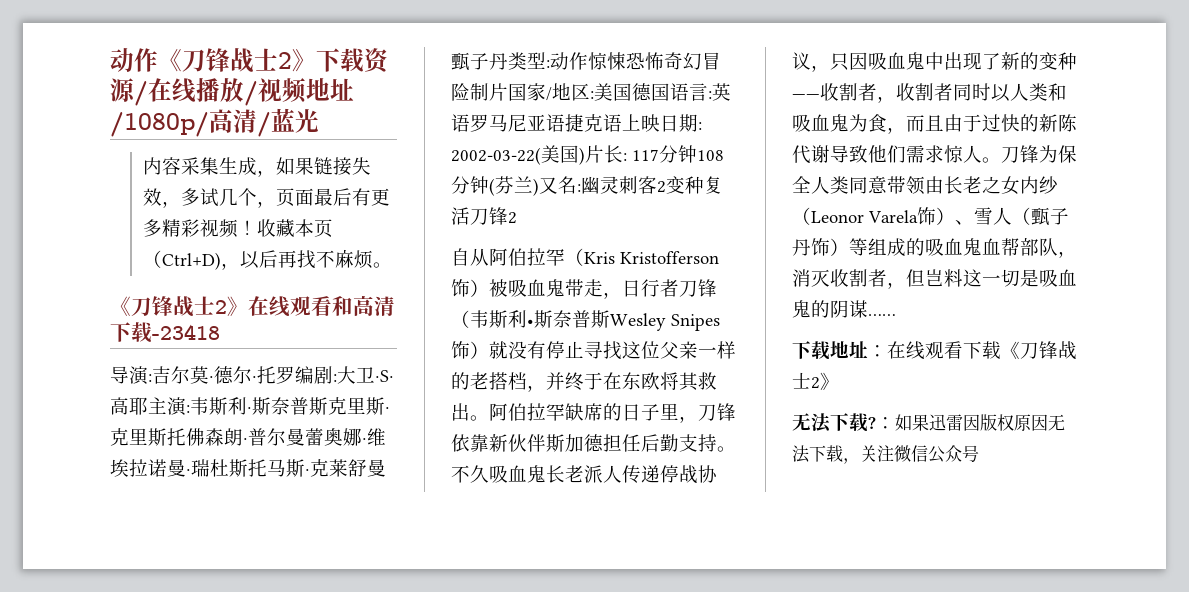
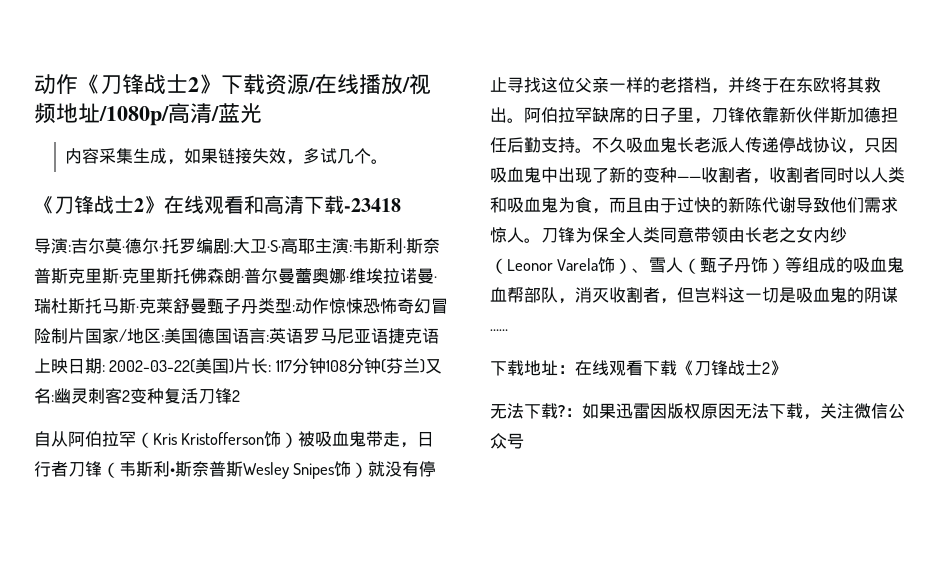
- 内容采集生成，如果链接失效，多试几个，页面最后有更多精彩视频！收藏本页（Ctrl+D)，以后再找不麻烦。
+ 内容采集生成，如果链接失效，多试几个。

